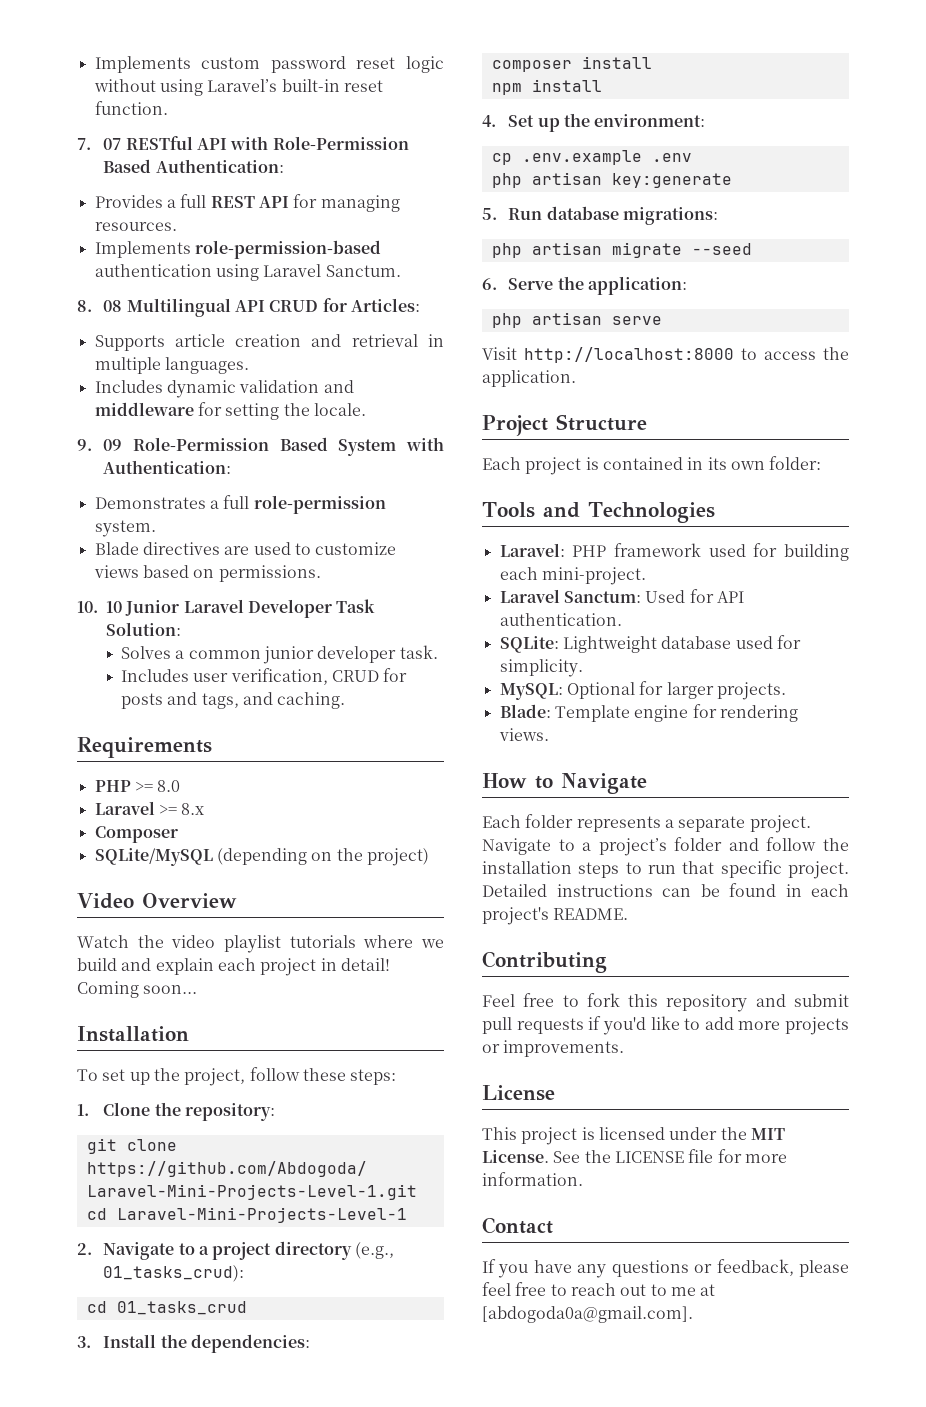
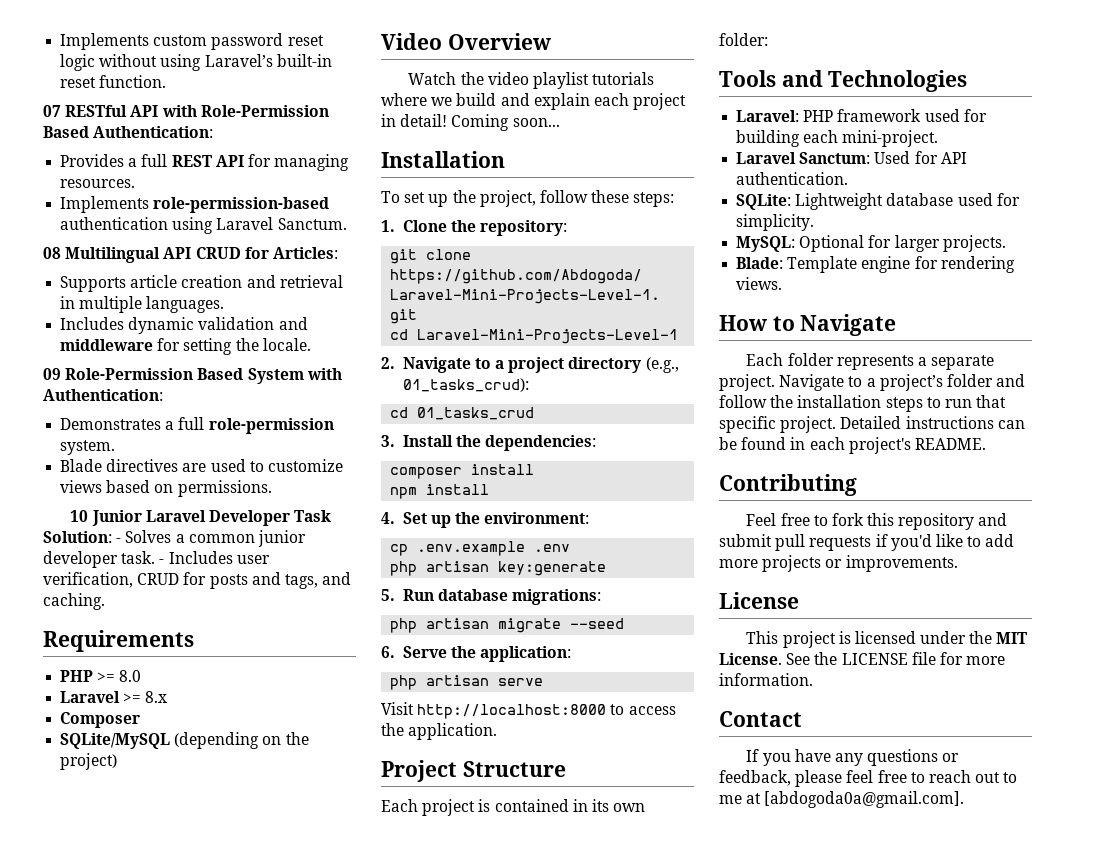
- 7. 07 RESTful API with Role-Permission Based Authentication:
+ 07 RESTful API with Role-Permission Based Authentication:
- 8. 08 Multilingual API CRUD for Articles:
+ 08 Multilingual API CRUD for Articles:
- 9. 09 Role-Permission Based System with Authentication:
+ 09 Role-Permission Based System with Authentication:
- 10. 10 Junior Laravel Developer Task Solution:
- Solves a common junior developer task.
- Includes user verification, CRUD for posts and tags, and caching.
+ 10 Junior Laravel Developer Task Solution: - Solves a common junior developer task. - Includes user verification, CRUD for posts and tags, and caching.

